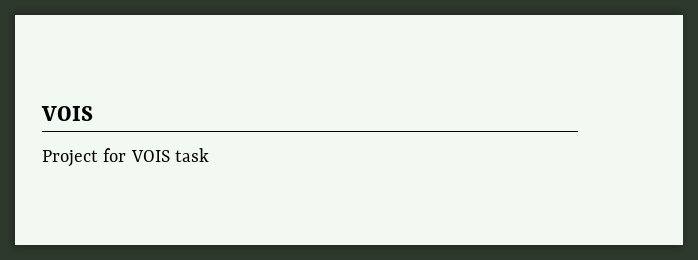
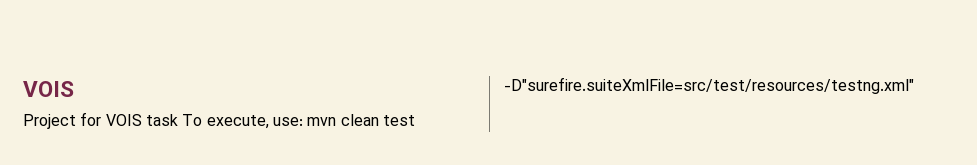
- Project for VOIS task
+ Project for VOIS task To execute, use: mvn clean test -D"surefire.suiteXmlFile=src/test/resources/testng.xml"

